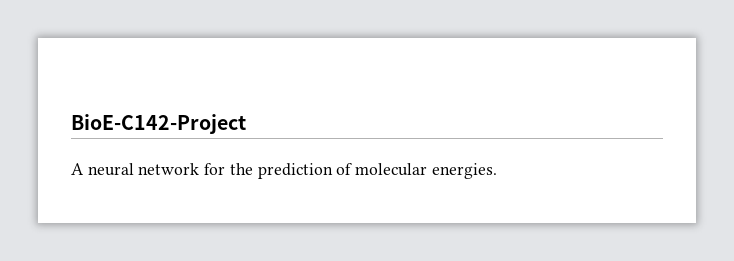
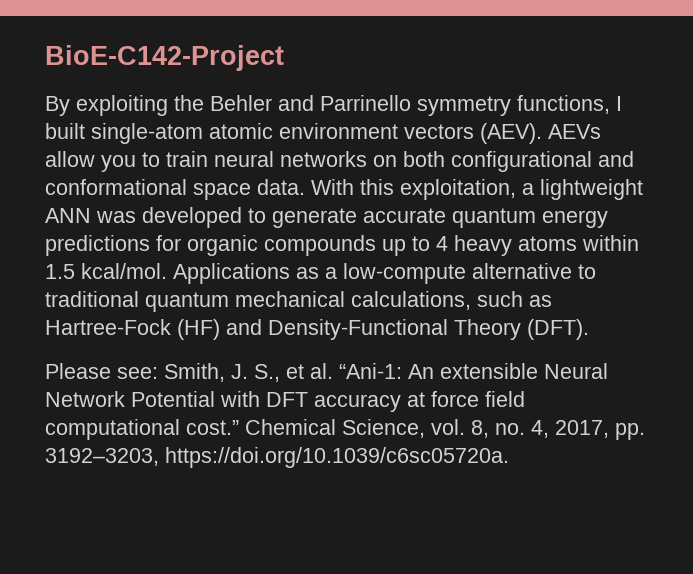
- A neural network for the prediction of molecular energies.
+ By exploiting the Behler and Parrinello symmetry functions, I built single-atom atomic environment vectors (AEV). AEVs allow you to train neural networks on both configurational and conformational space data. With this exploitation, a lightweight ANN was developed to generate accurate quantum energy predictions for organic compounds up to 4 heavy atoms within 1.5 kcal/mol. Applications as a low-compute alternative to traditional quantum mechanical calculations, such as Hartree-Fock (HF) and Density-Functional Theory (DFT).
+ Please see: Smith, J. S., et al. “Ani-1: An extensible Neural Network Potential with DFT accuracy at force field computational cost.” Chemical Science, vol. 8, no. 4, 2017, pp. 3192–3203, https://doi.org/10.1039/c6sc05720a.

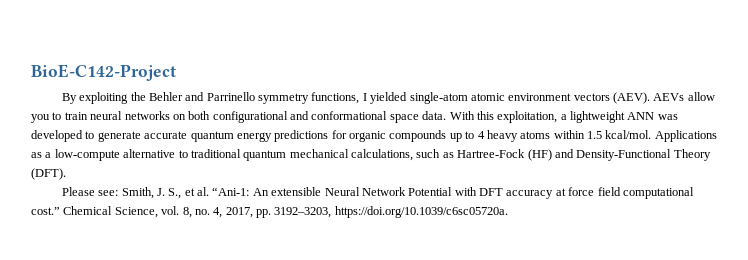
- By exploiting the Behler and Parrinello symmetry functions, I built single-atom atomic environment vectors (AEV).
+ By exploiting the Behler and Parrinello symmetry functions, I yielded single-atom atomic environment vectors (AEV).

